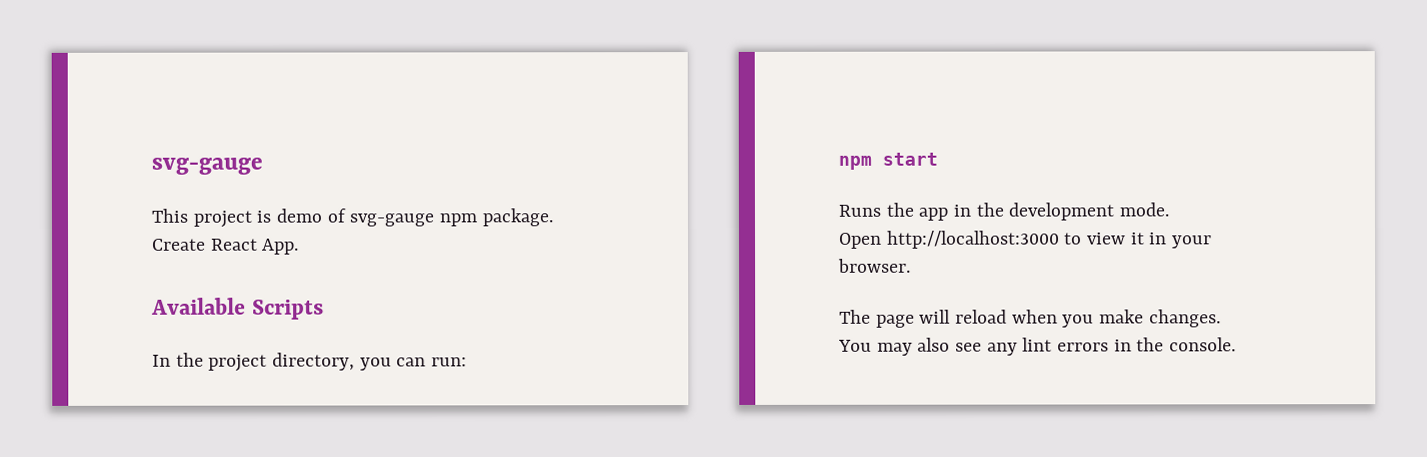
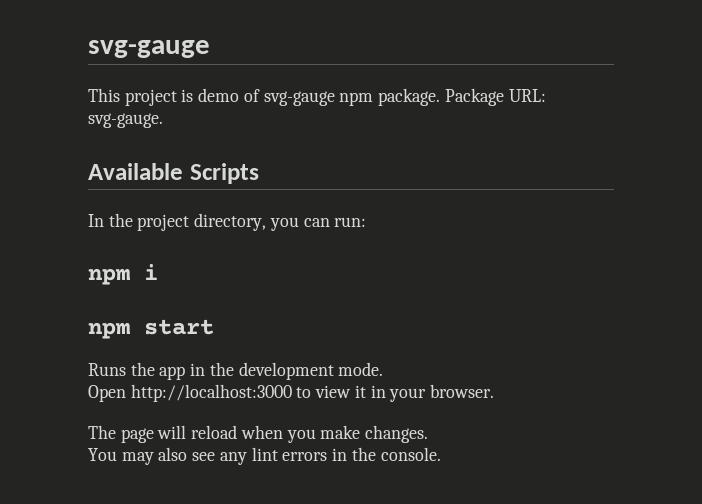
- Create React App.
+ Package URL: svg-gauge.
+ npm i

